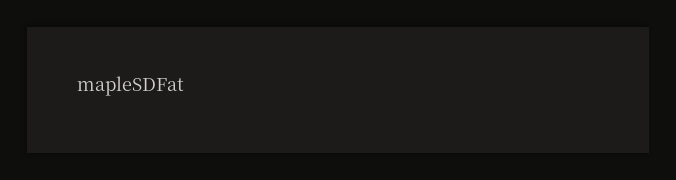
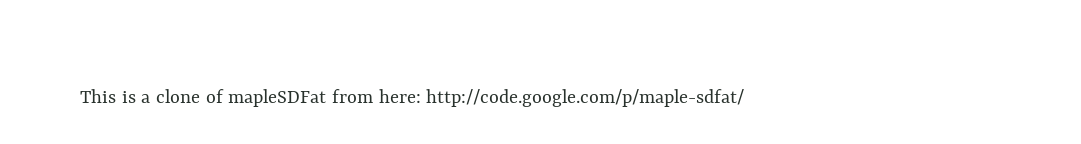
- mapleSDFat
+ This is a clone of mapleSDFat from here: http://code.google.com/p/maple-sdfat/

